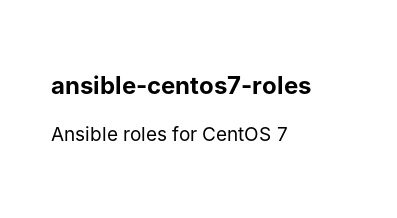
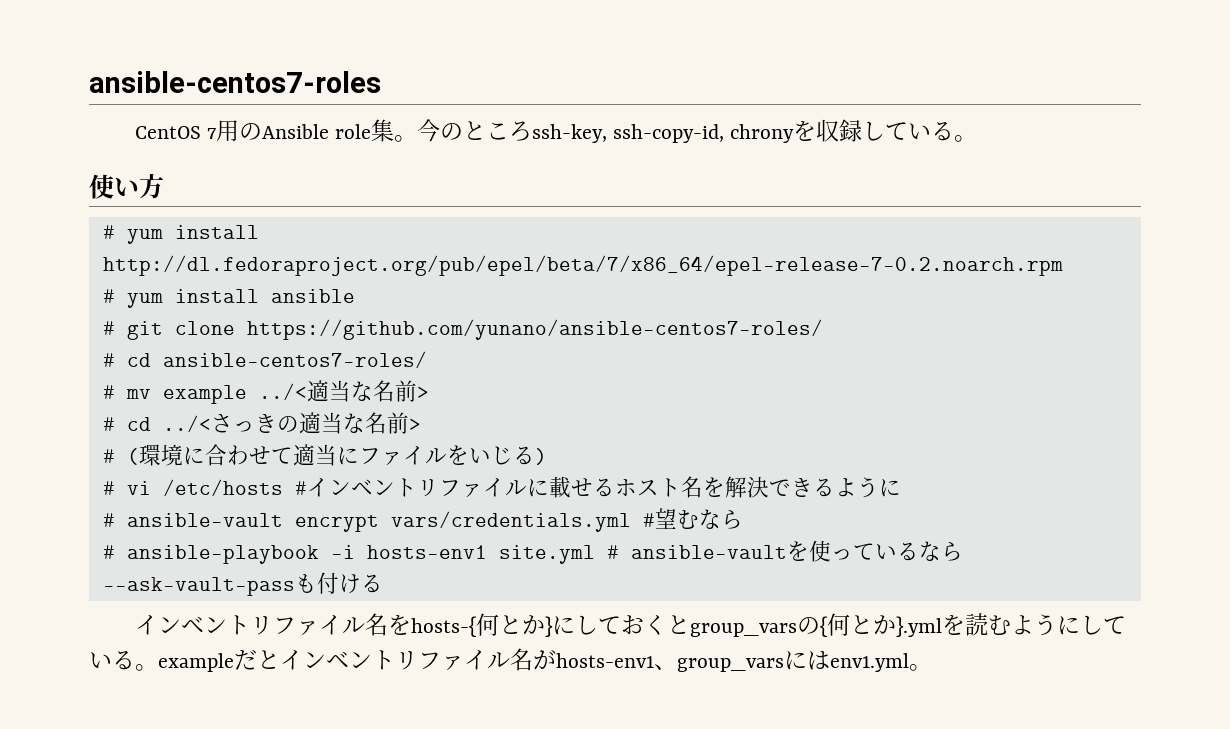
- Ansible roles for CentOS 7
+ CentOS 7用のAnsible role集。今のところssh-key, ssh-copy-id, chronyを収録している。
+ 使い方
+ # yum install http://dl.fedoraproject.org/pub/epel/beta/7/x86_64/epel-release-7-0.2.noarch.rpm
+ # yum install ansible
+ # git clone https://github.com/yunano/ansible-centos7-roles/
+ # cd ansible-centos7-roles/
+ # mv example ../<適当な名前>
+ # cd ../<さっきの適当な名前>
+ # (環境に合わせて適当にファイルをいじる)
+ # vi /etc/hosts #インベントリファイルに載せるホスト名を解決できるように
+ # ansible-vault encrypt vars/credentials.yml #望むなら
+ # ansible-playbook -i hosts-env1 site.yml # ansible-vaultを使っているなら--ask-vault-passも付ける
+ インベントリファイル名をhosts-{何とか}にしておくとgroup_varsの{何とか}.ymlを読むようにしている。exampleだとインベントリファイル名がhosts-env1、group_varsにはenv1.yml。

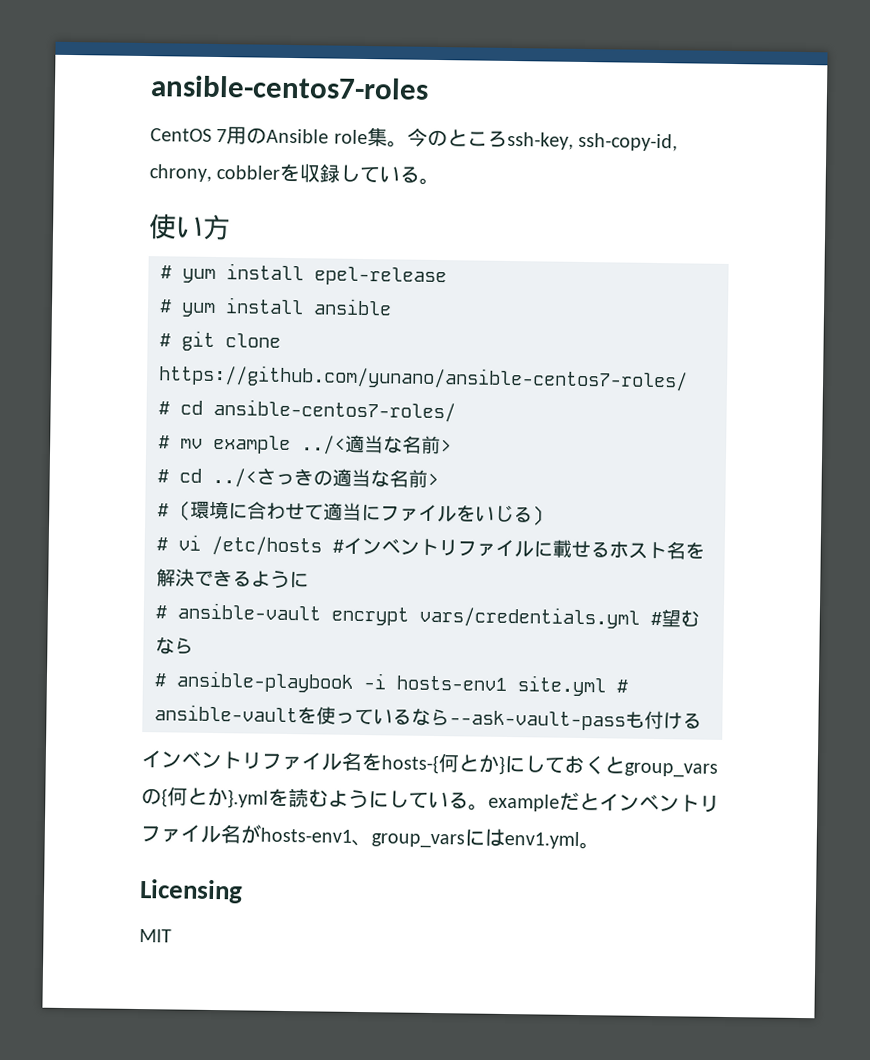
- 今のところssh-key, ssh-copy-id, chronyを収録している。
+ 今のところssh-key, ssh-copy-id, chrony, cobblerを収録している。
- # yum install http://dl.fedoraproject.org/pub/epel/beta/7/x86_64/epel-release-7-0.2.noarch.rpm
+ # yum install epel-release
+ Licensing
+ MIT

